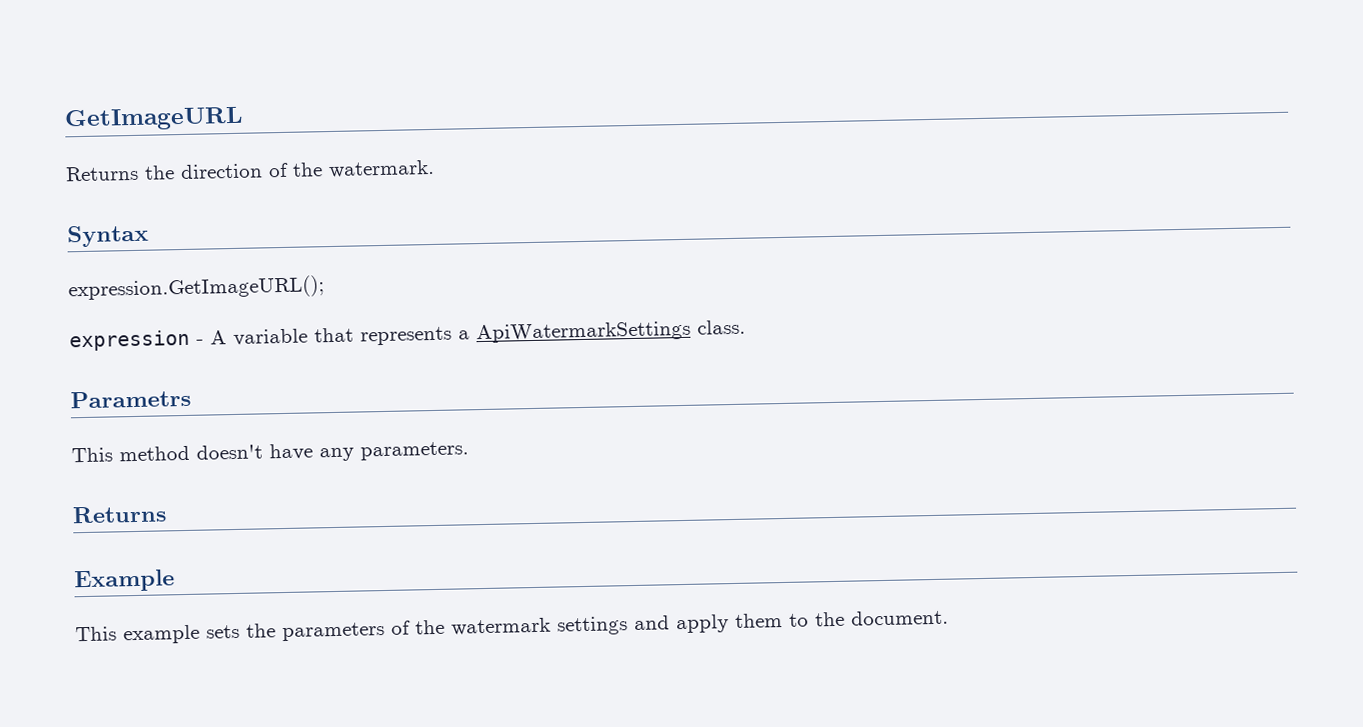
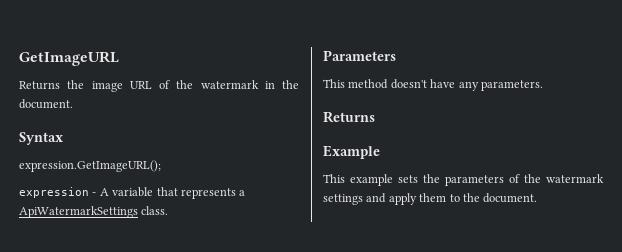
- Returns the direction of the watermark.
+ Returns the image URL of the watermark in the document.
- Parametrs
+ Parameters

